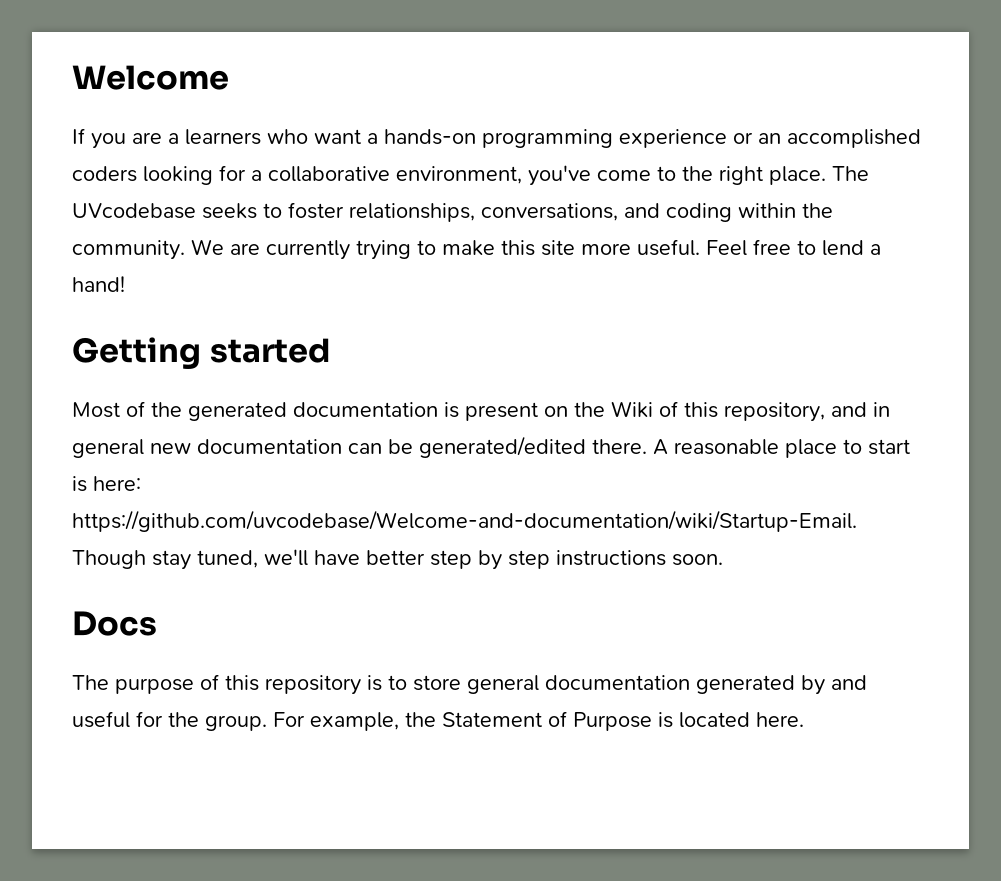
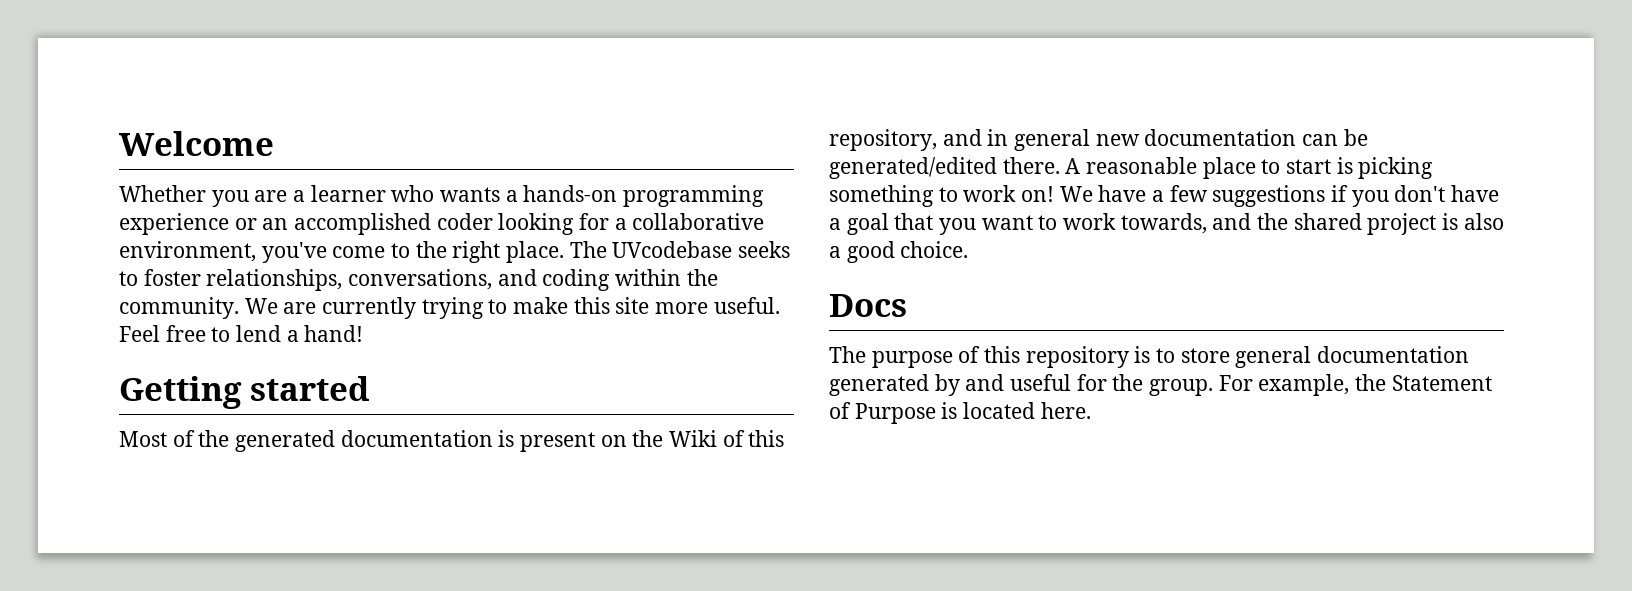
- If you are a learners who want a hands-on programming experience or an accomplished coders looking for a collaborative environment, you've come to the right place.
+ Whether you are a learner who wants a hands-on programming experience or an accomplished coder looking for a collaborative environment, you've come to the right place.
- A reasonable place to start is here: https://github.com/uvcodebase/Welcome-and-documentation/wiki/Startup-Email. Though stay tuned, we'll have better step by step instructions soon.
+ A reasonable place to start is picking something to work on! We have a few suggestions if you don't have a goal that you want to work towards, and the shared project is also a good choice.

